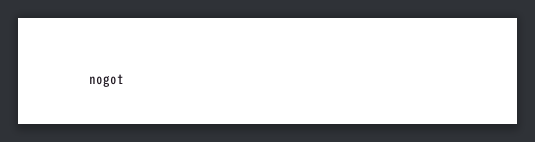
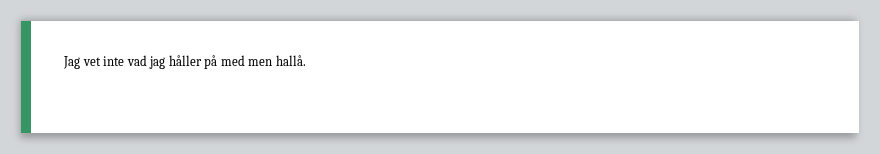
- nogot
+ Jag vet inte vad jag håller på med men hallå.

